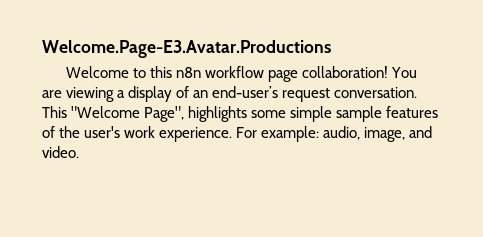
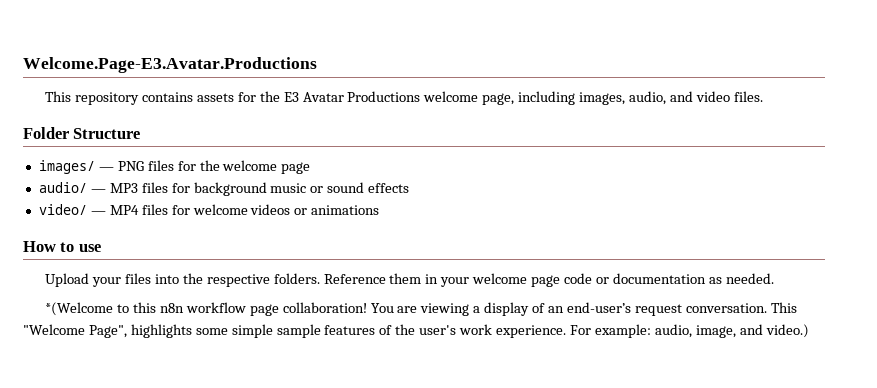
- Welcome to this n8n workflow page collaboration!
+ This repository contains assets for the E3 Avatar Productions welcome page, including images, audio, and video files.
+ Folder Structure
+ images/ — PNG files for the welcome page
+ audio/ — MP3 files for background music or sound effects
+ video/ — MP4 files for welcome videos or animations
+ How to use
+ Upload your files into the respective folders. Reference them in your welcome page code or documentation as needed.
+ *(Welcome to this n8n workflow page collaboration!
- For example: audio, image, and video.
+ For example: audio, image, and video.)

